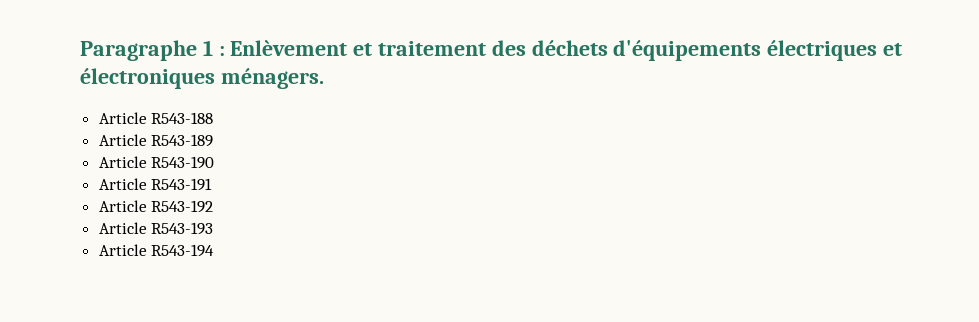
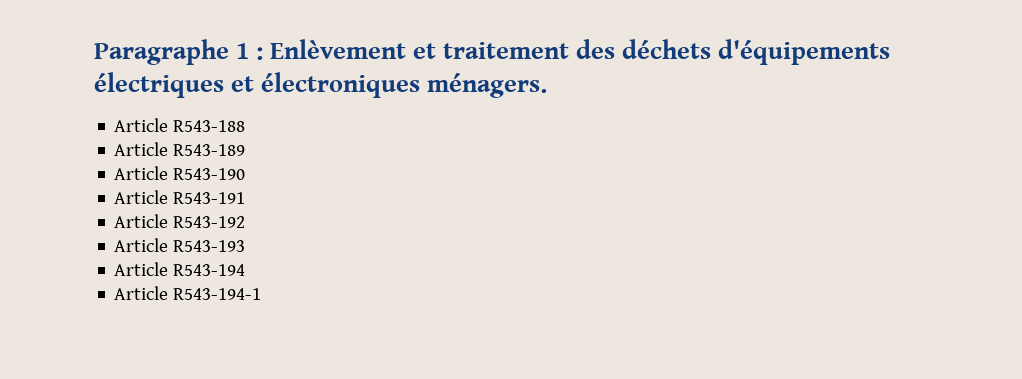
+ Article R543-194-1

